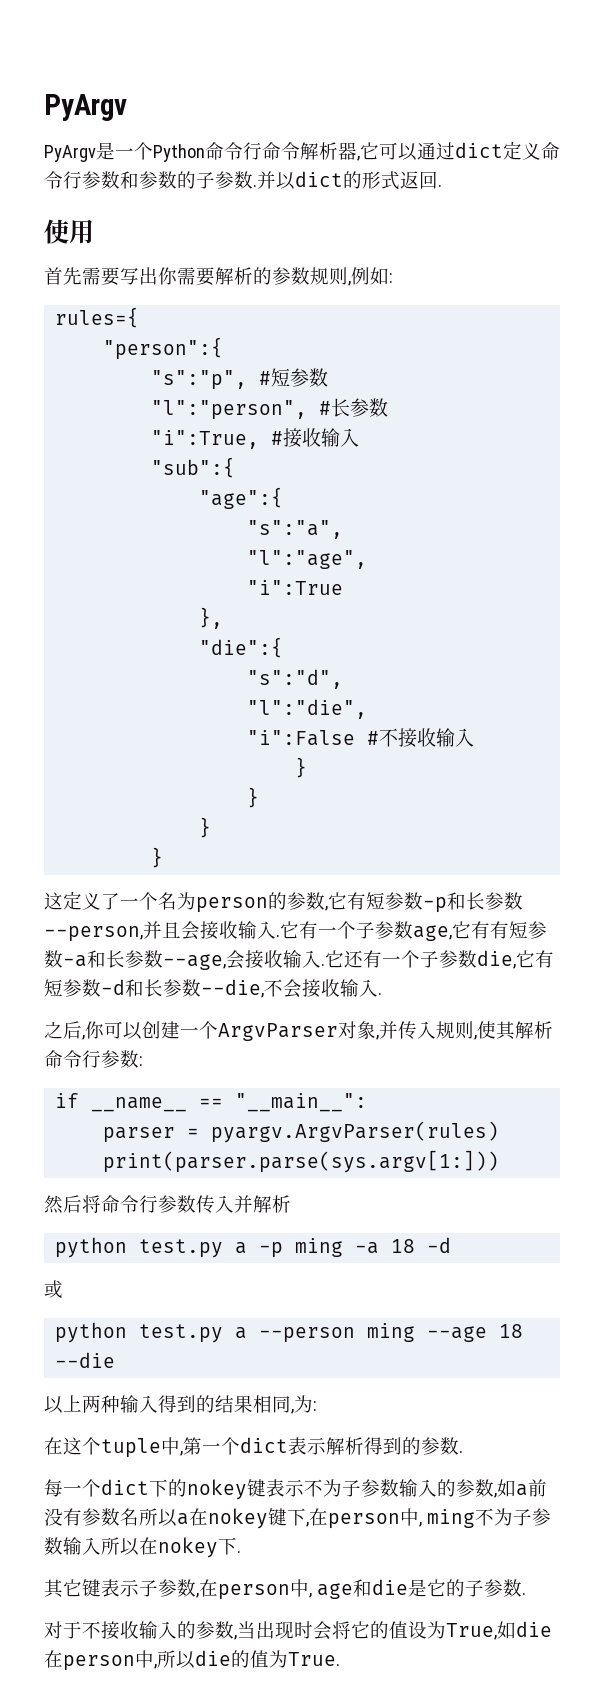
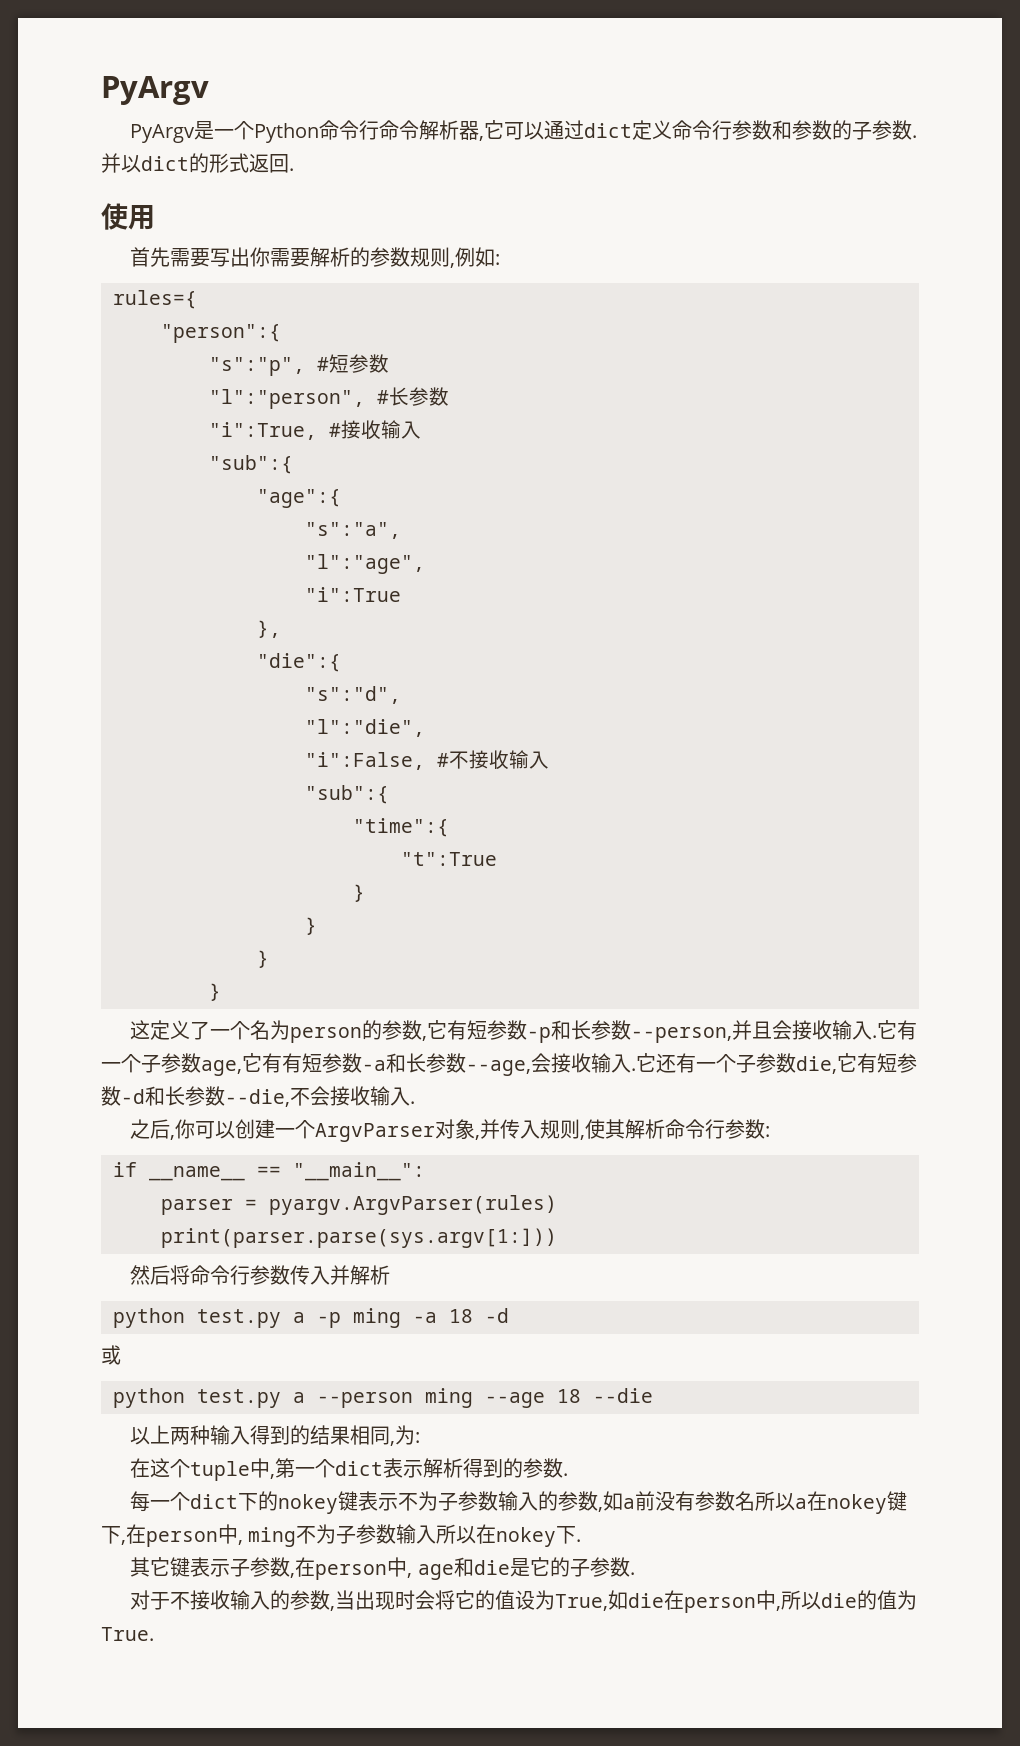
- "i":False #不接收输入
+ "i":False, #不接收输入
+ "sub":{
+ "time":{
+ "t":True

